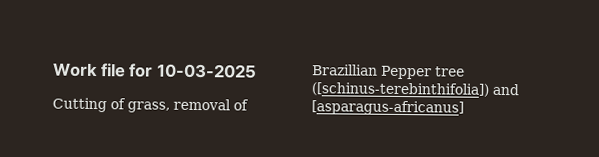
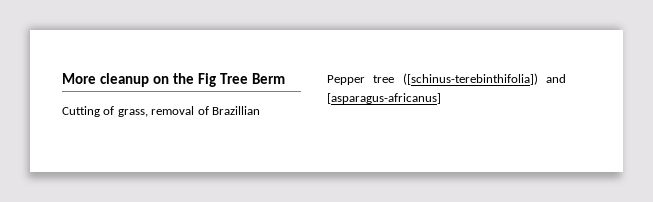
- Work file for 10-03-2025
+ More cleanup on the Fig Tree Berm

